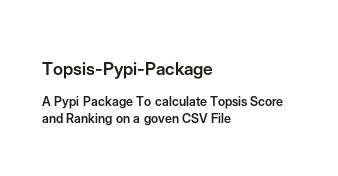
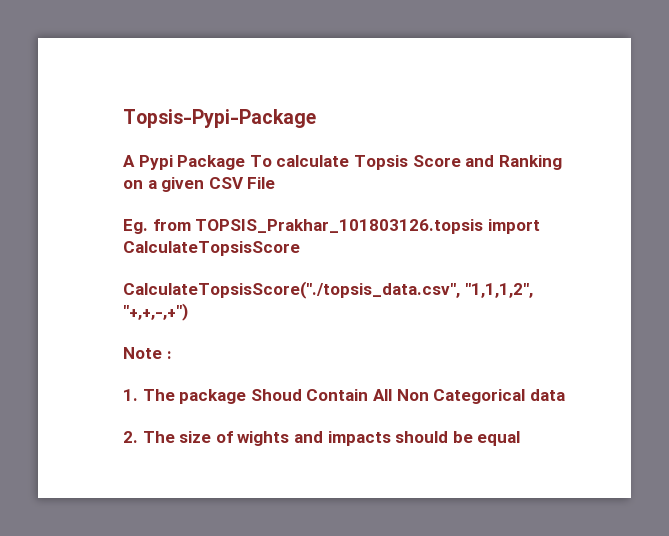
- A Pypi Package To calculate Topsis Score and Ranking on a goven CSV File
+ A Pypi Package To calculate Topsis Score and Ranking on a given CSV File
+ Eg. from TOPSIS_Prakhar_101803126.topsis import CalculateTopsisScore
+ CalculateTopsisScore("./topsis_data.csv", "1,1,1,2", "+,+,-,+")
+ Note :
+ 1. The package Shoud Contain All Non Categorical data
+ 2. The size of wights and impacts should be equal

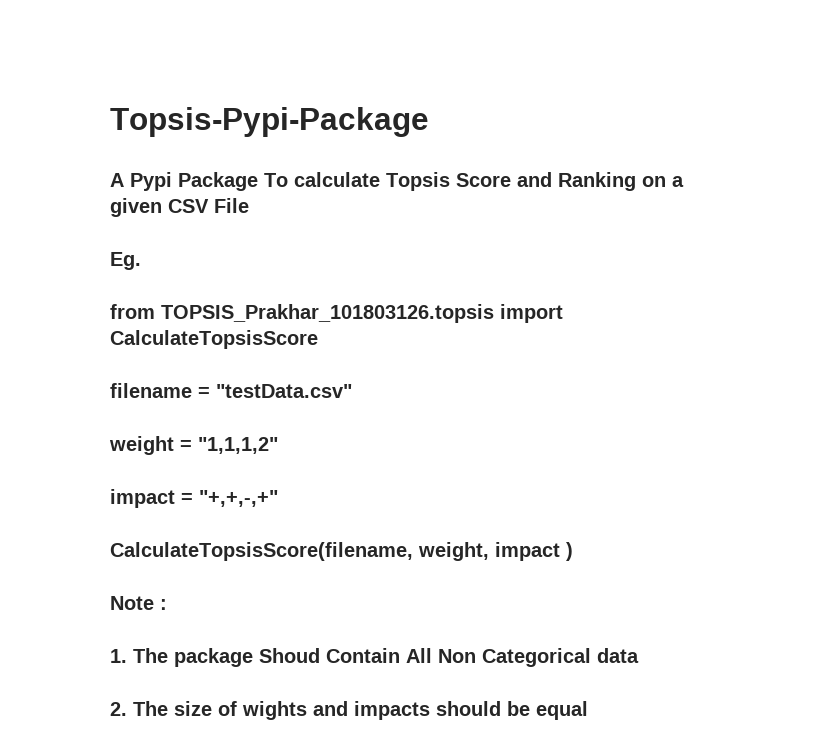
- Eg. from TOPSIS_Prakhar_101803126.topsis import CalculateTopsisScore
+ Eg.
+ from TOPSIS_Prakhar_101803126.topsis import CalculateTopsisScore
- CalculateTopsisScore("./topsis_data.csv", "1,1,1,2", "+,+,-,+")
+ filename = "testData.csv"
+ weight = "1,1,1,2"
+ impact = "+,+,-,+"
+ CalculateTopsisScore(filename, weight, impact )

